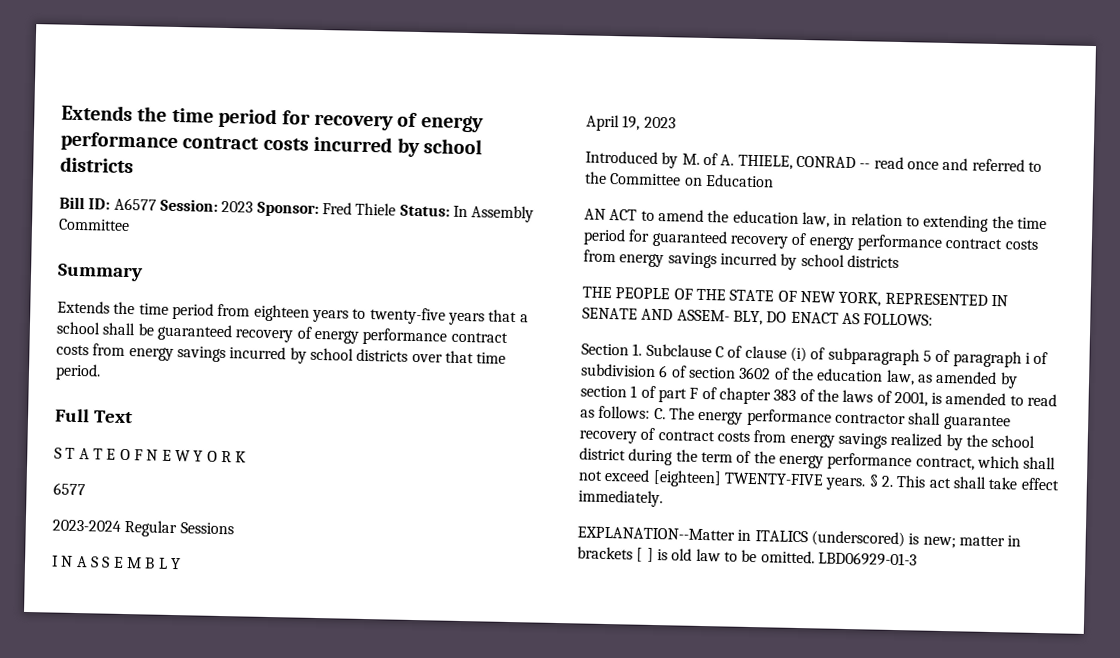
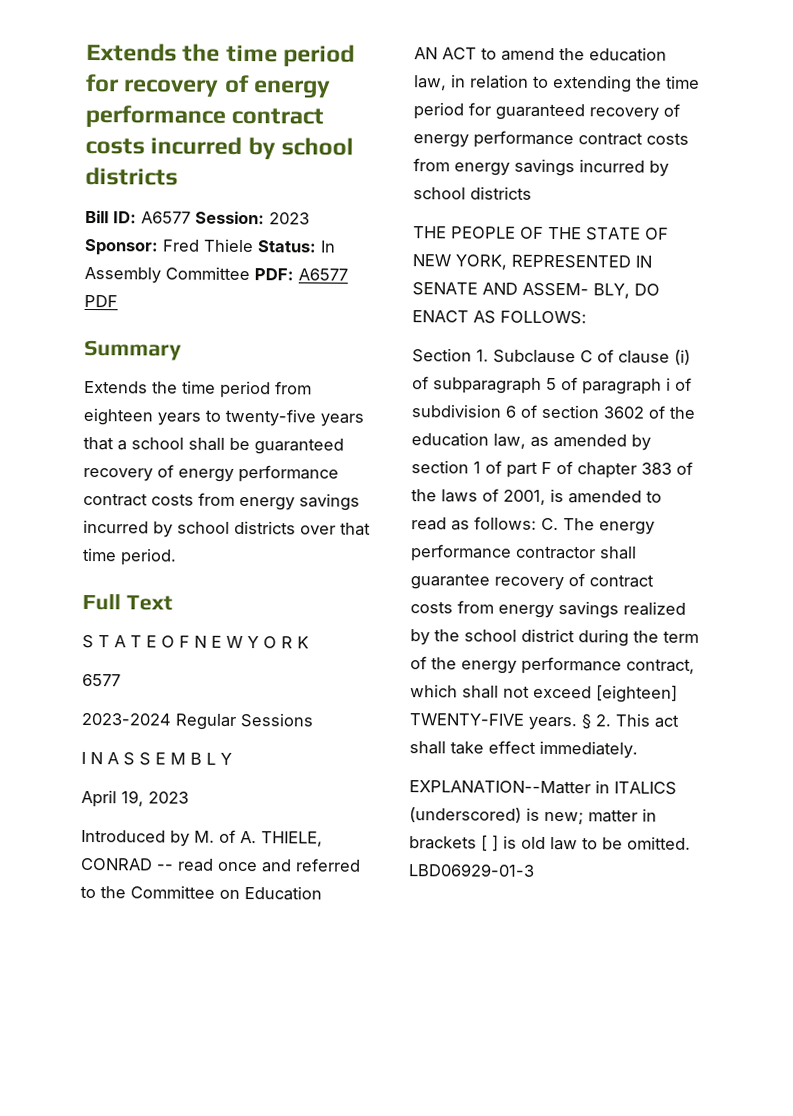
- Bill ID: A6577 Session: 2023 Sponsor: Fred Thiele Status: In Assembly Committee
+ Bill ID: A6577 Session: 2023 Sponsor: Fred Thiele Status: In Assembly Committee PDF: A6577 PDF

